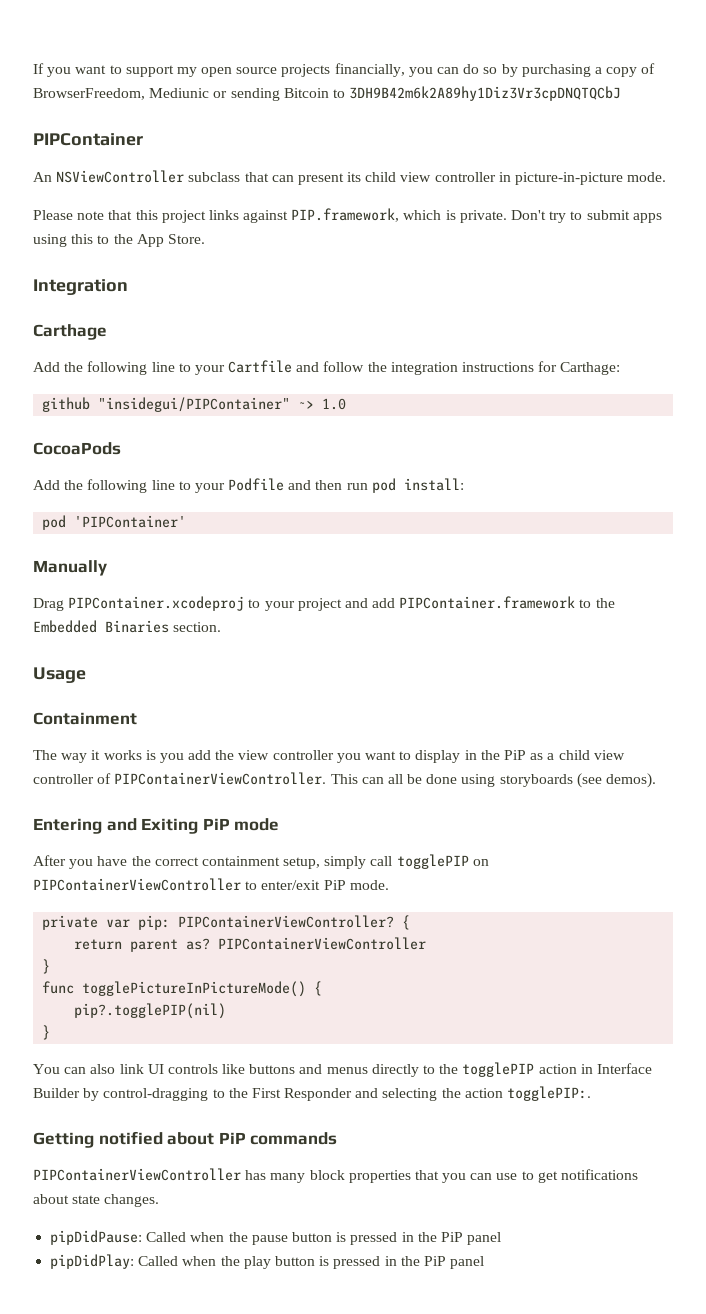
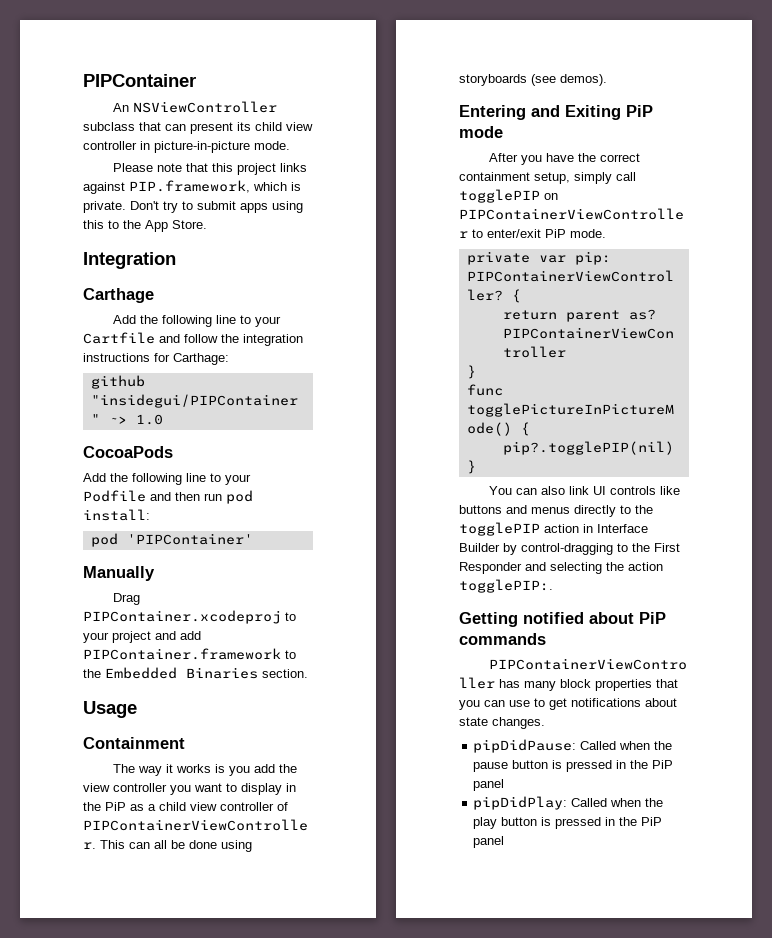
- If you want to support my open source projects financially, you can do so by purchasing a copy of BrowserFreedom, Mediunic or sending Bitcoin to 3DH9B42m6k2A89hy1Diz3Vr3cpDNQTQCbJ

